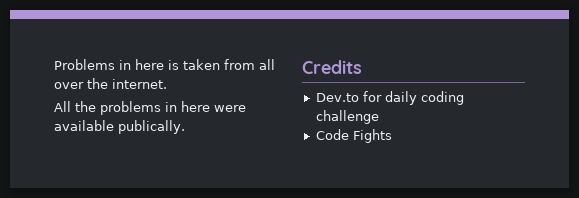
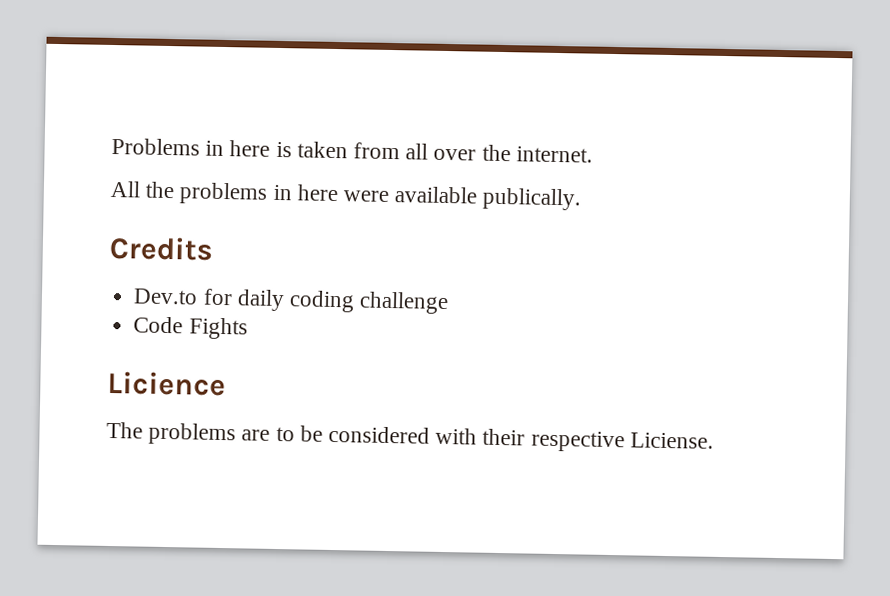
+ Licience
+ The problems are to be considered with their respective Liciense.

